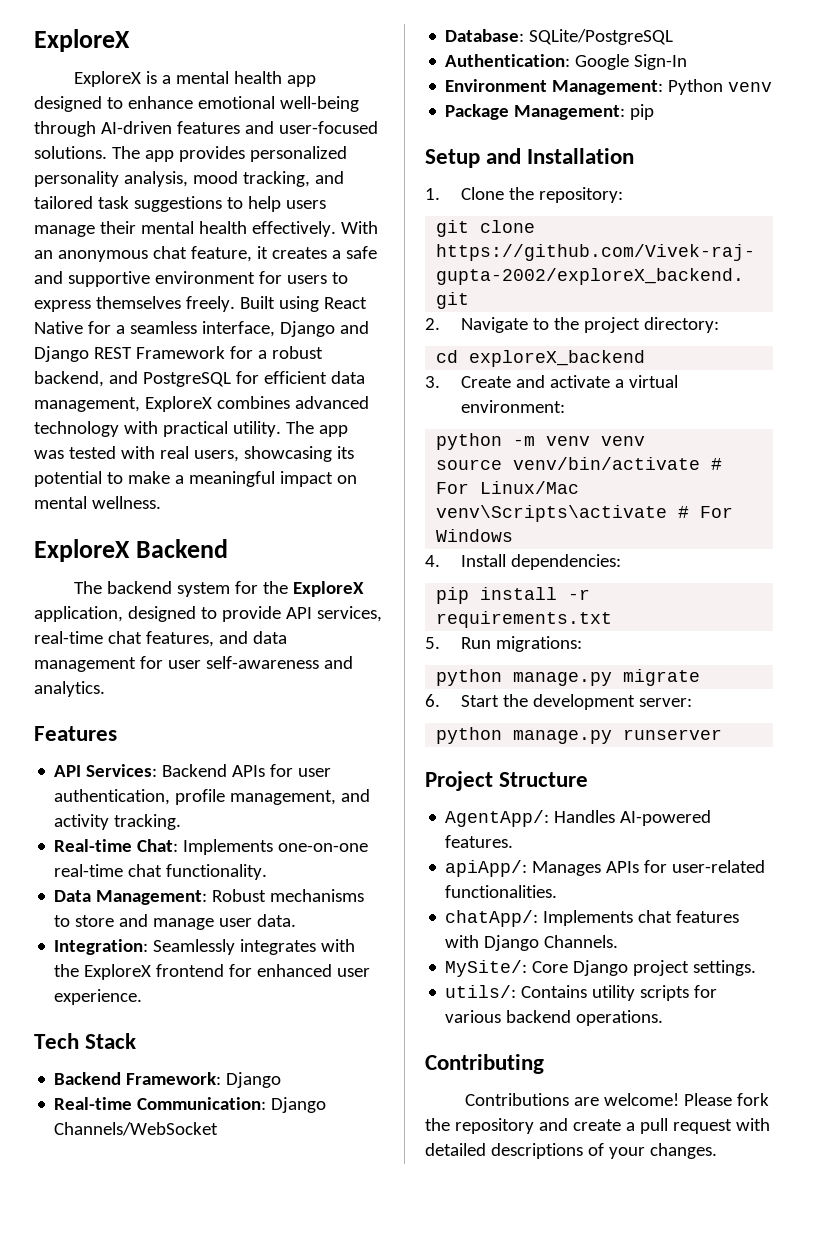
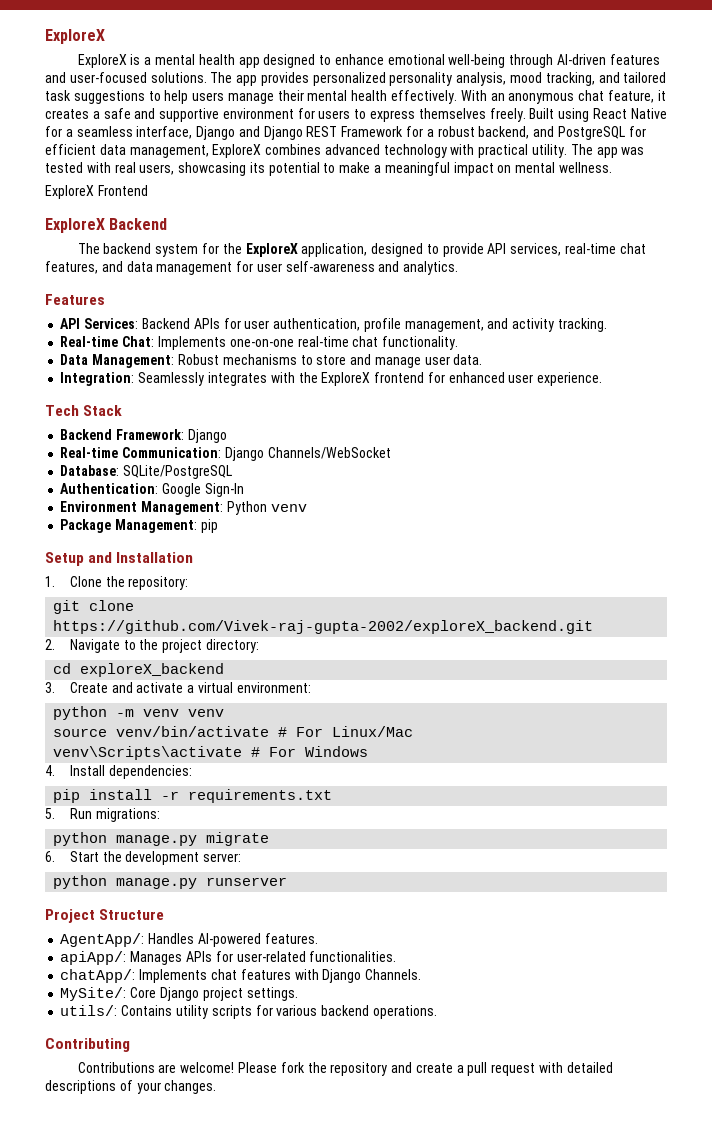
+ ExploreX Frontend

